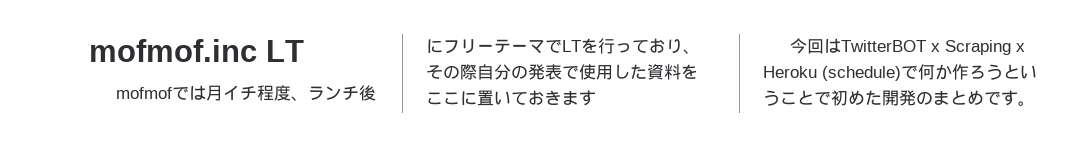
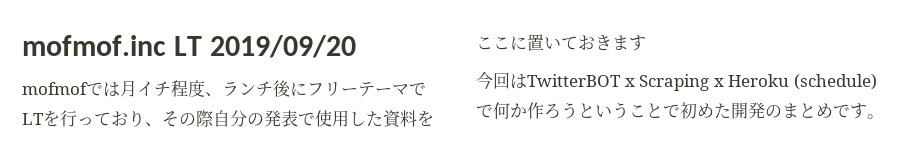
- mofmof.inc LT
+ mofmof.inc LT 2019/09/20

